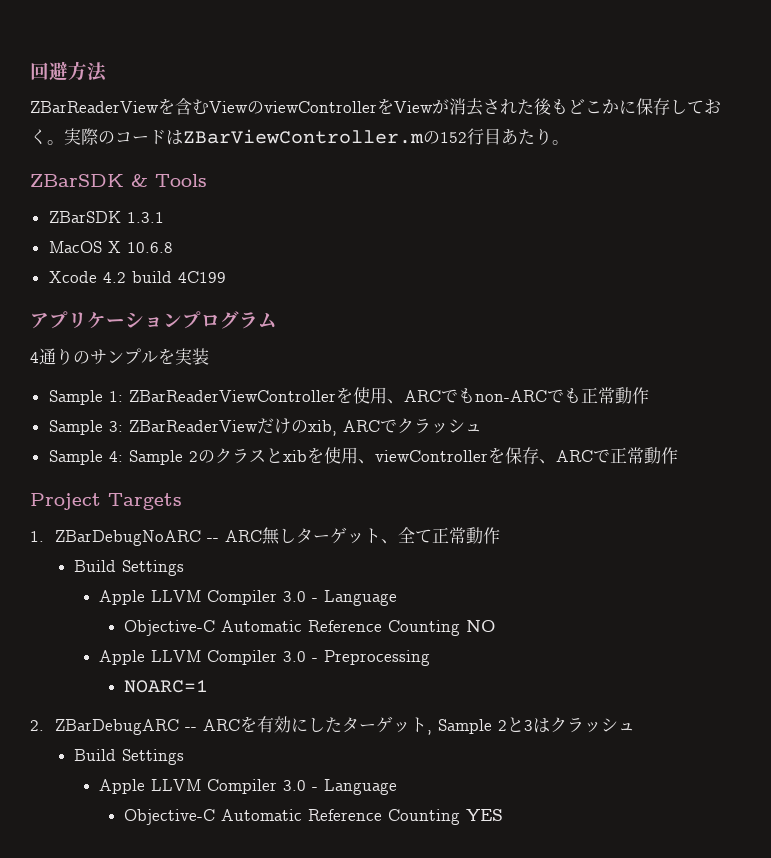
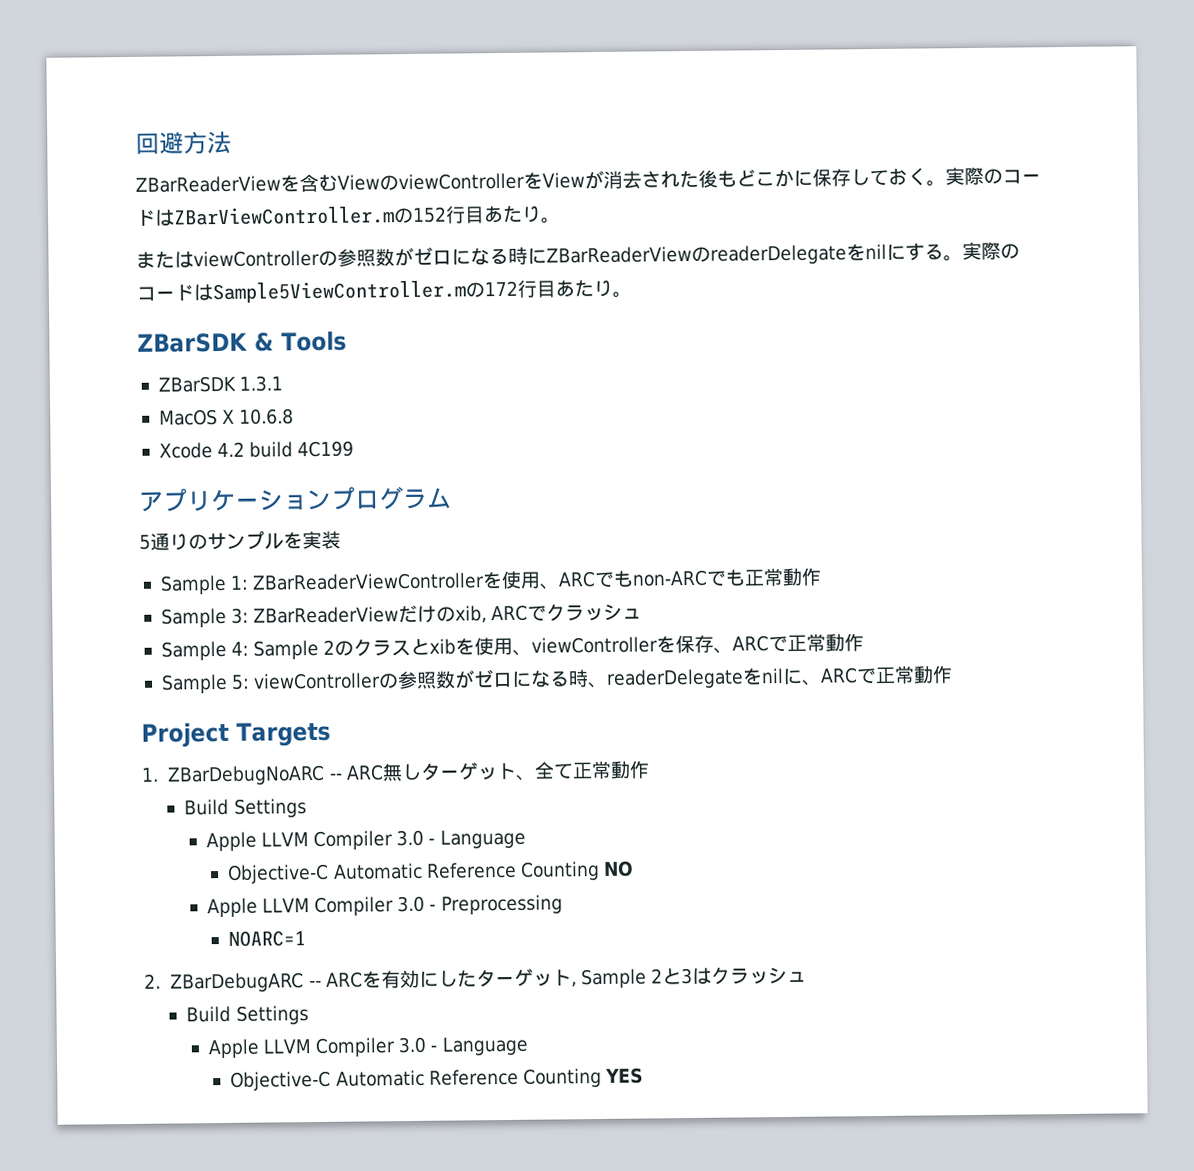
+ またはviewControllerの参照数がゼロになる時にZBarReaderViewのreaderDelegateをnilにする。実際のコードはSample5ViewController.mの172行目あたり。
- 4通りのサンプルを実装
+ 5通りのサンプルを実装
+ Sample 5: viewControllerの参照数がゼロになる時、readerDelegateをnilに、ARCで正常動作

